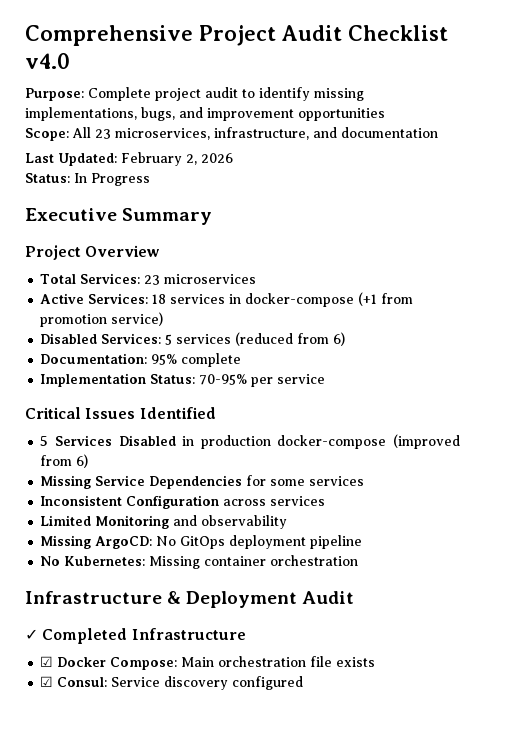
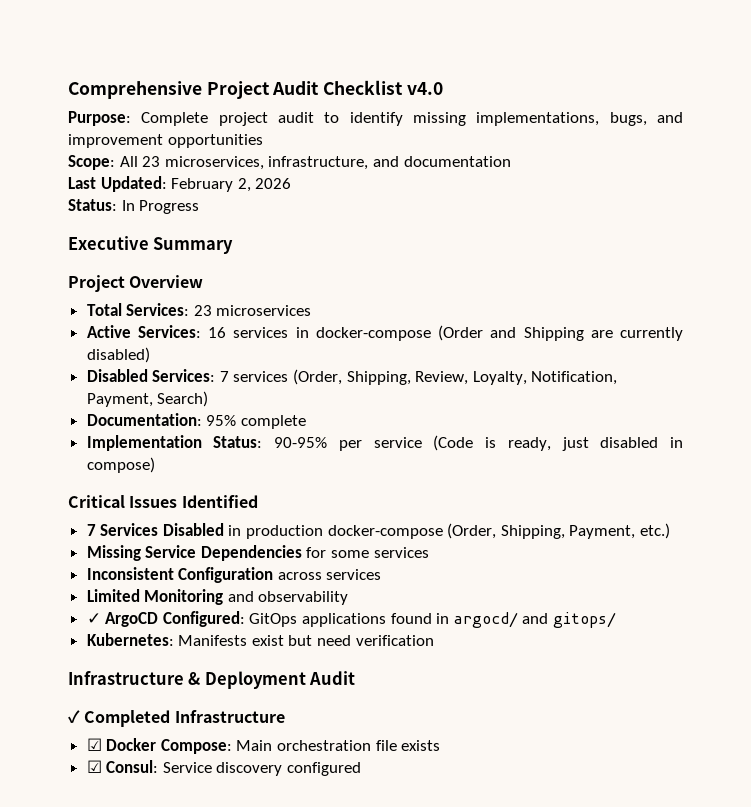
- Active Services: 18 services in docker-compose (+1 from promotion service)
- Disabled Services: 5 services (reduced from 6)
+ Active Services: 16 services in docker-compose (Order and Shipping are currently disabled)
+ Disabled Services: 7 services (Order, Shipping, Review, Loyalty, Notification, Payment, Search)
- Implementation Status: 70-95% per service
+ Implementation Status: 90-95% per service (Code is ready, just disabled in compose)
- 5 Services Disabled in production docker-compose (improved from 6)
+ 7 Services Disabled in production docker-compose (Order, Shipping, Payment, etc.)
- Missing ArgoCD: No GitOps deployment pipeline
- No Kubernetes: Missing container orchestration
+ ✓ ArgoCD Configured: GitOps applications found in argocd/ and gitops/
+ Kubernetes: Manifests exist but need verification

